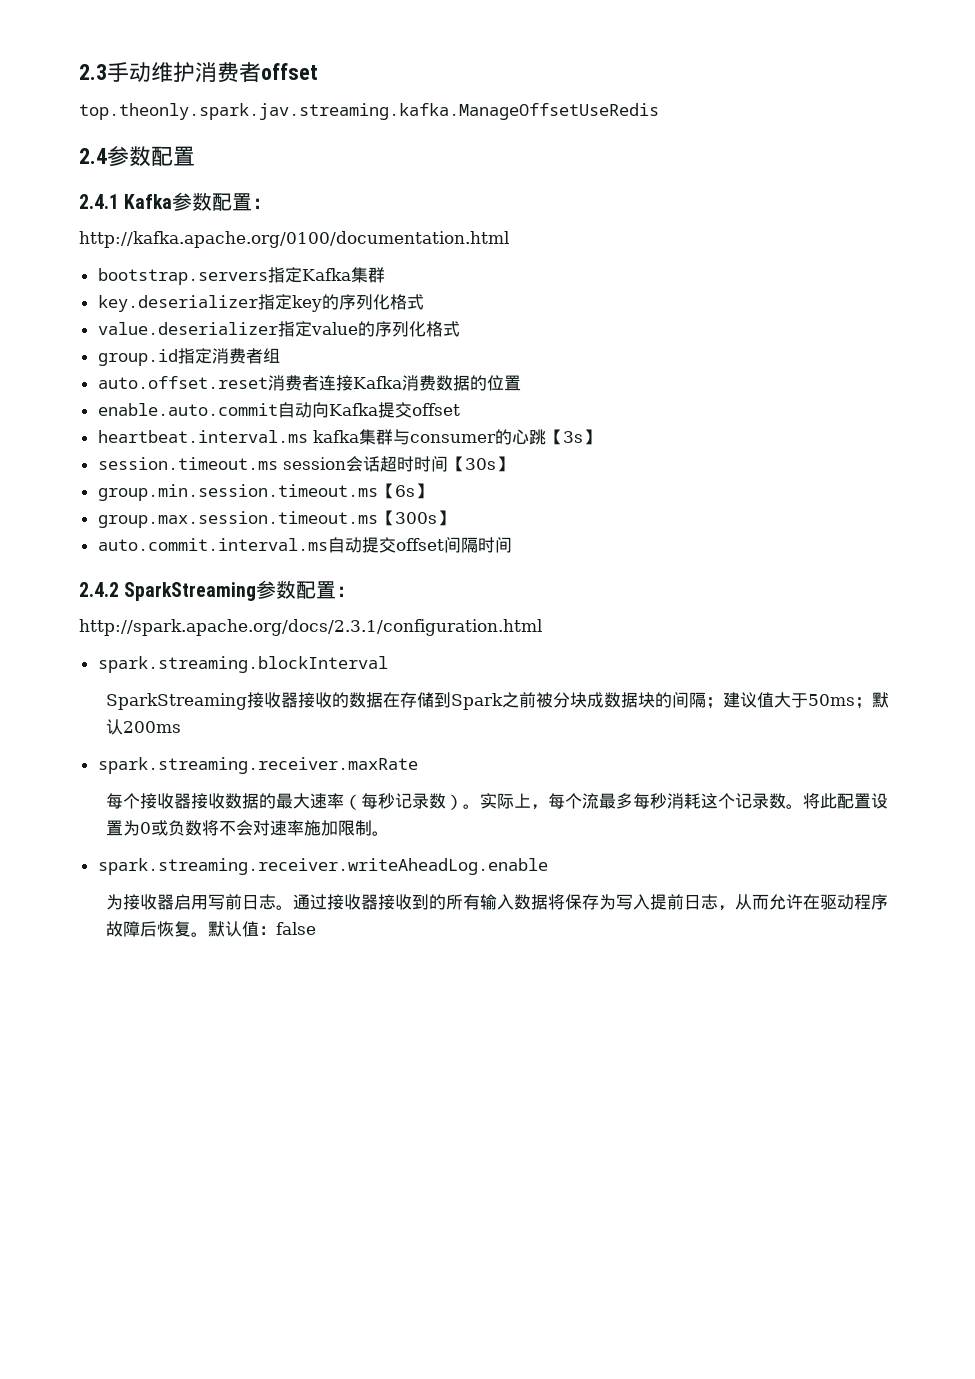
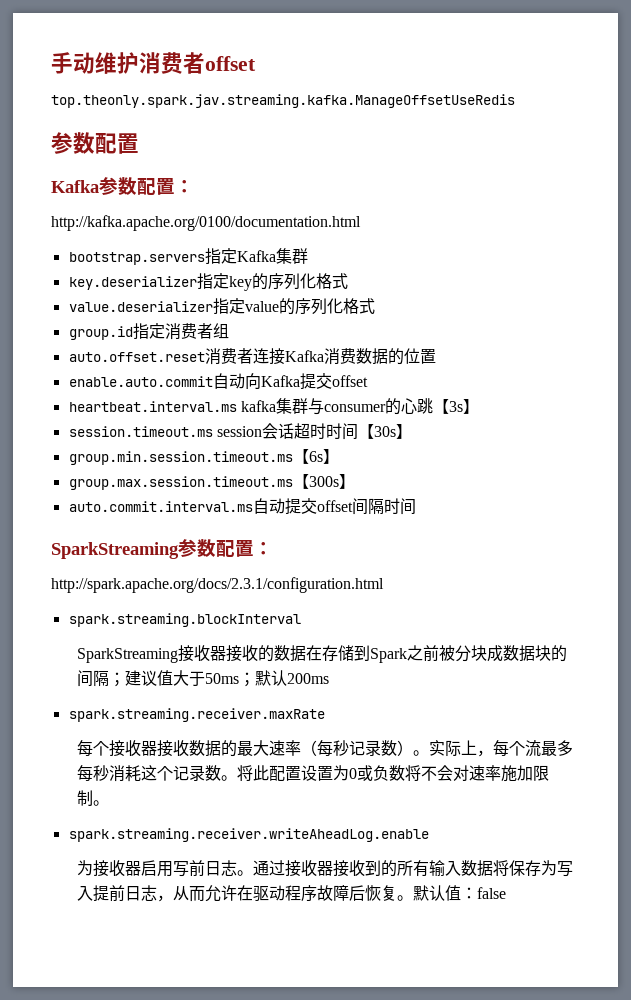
- 2.3手动维护消费者offset
+ 手动维护消费者offset
  top.theonly.spark.jav.streaming.kafka.ManageOffsetUseRedis
- 2.4参数配置
+ 参数配置
- 2.4.1 Kafka参数配置：
+ Kafka参数配置：
- 2.4.2 SparkStreaming参数配置：
+ SparkStreaming参数配置：

